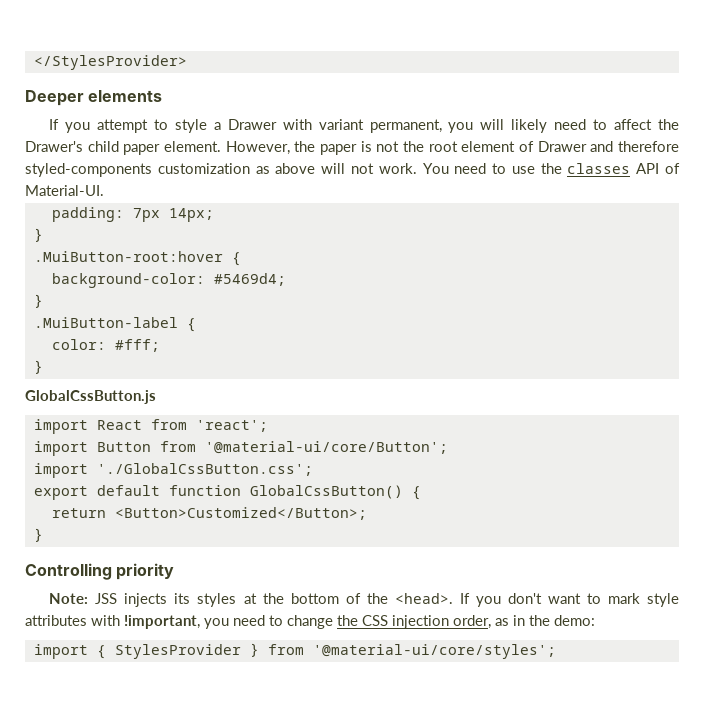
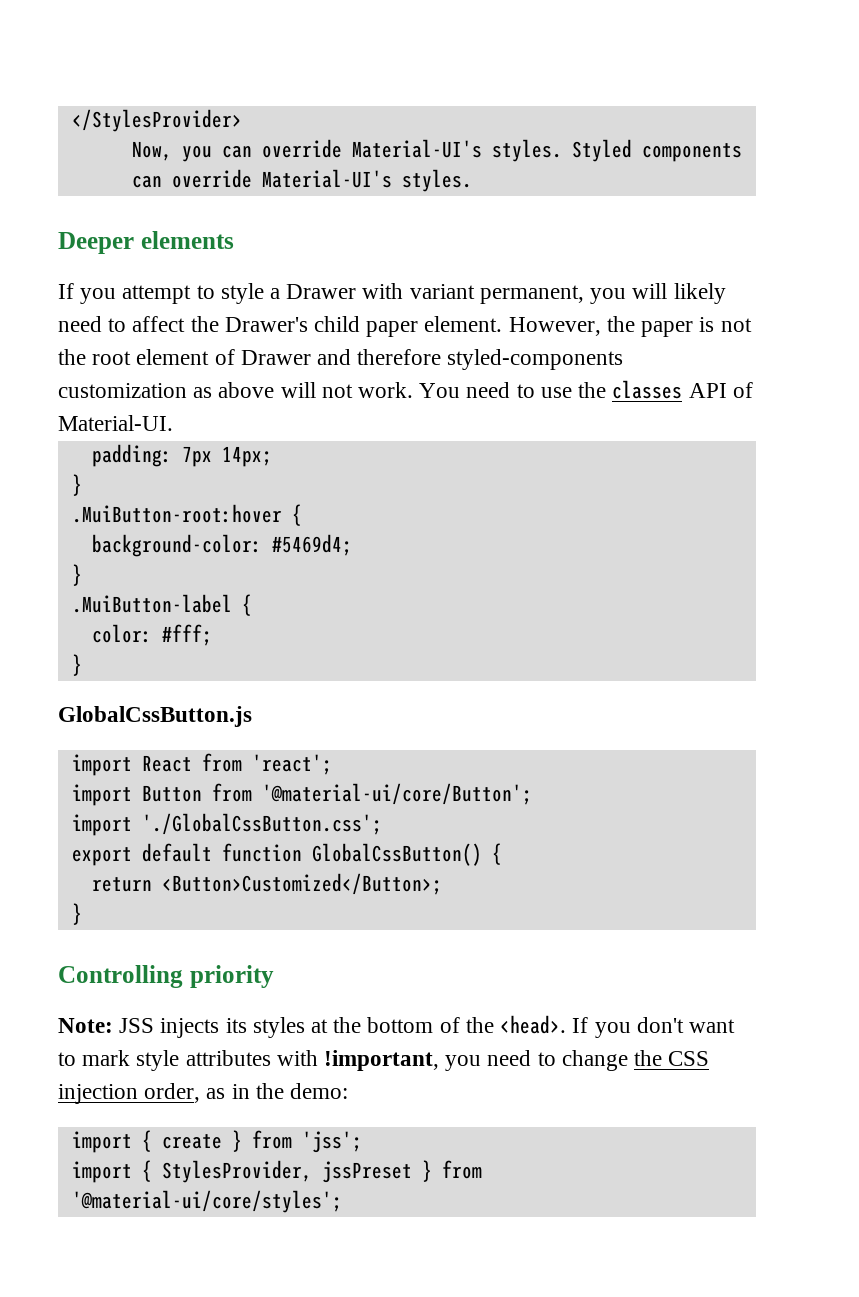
+ Now, you can override Material-UI's styles. Styled components can override Material-UI's styles.
- import { StylesProvider } from '@material-ui/core/styles';
+ import { create } from 'jss';
+ import { StylesProvider, jssPreset } from '@material-ui/core/styles';

